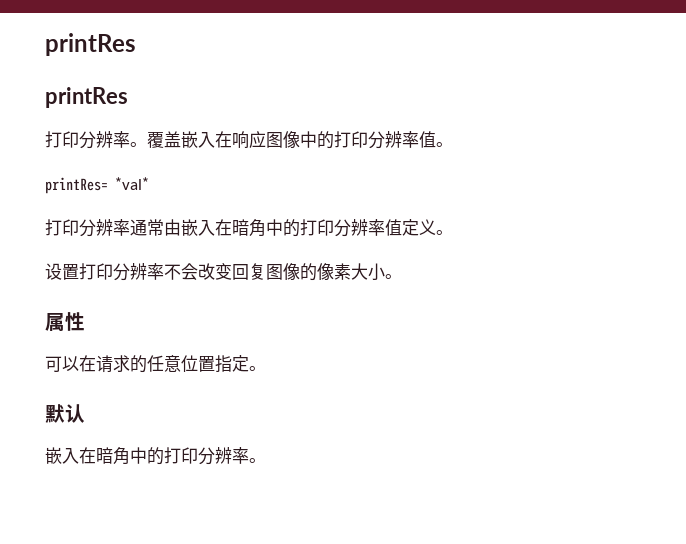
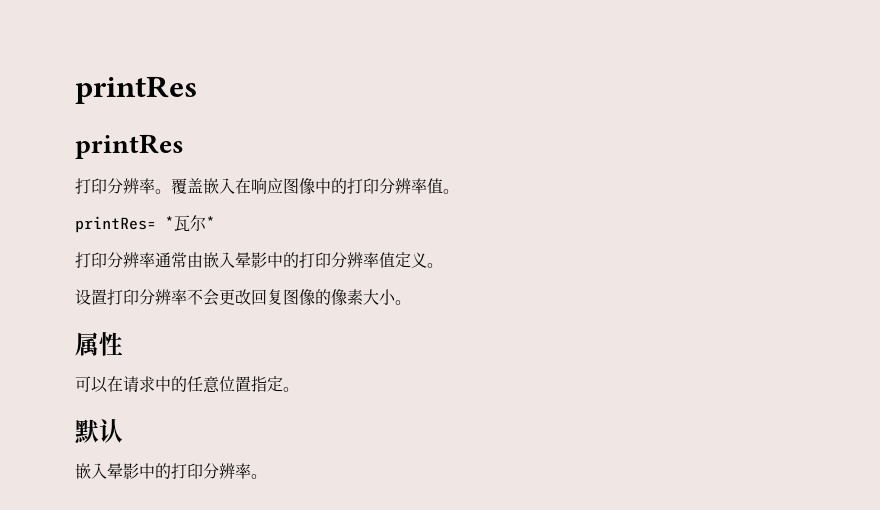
- printRes= *val*
+ printRes= *瓦尔*
- 打印分辨率通常由嵌入在暗角中的打印分辨率值定义。
+ 打印分辨率通常由嵌入晕影中的打印分辨率值定义。
- 设置打印分辨率不会改变回复图像的像素大小。
+ 设置打印分辨率不会更改回复图像的像素大小。
- 可以在请求的任意位置指定。
+ 可以在请求中的任意位置指定。
- 嵌入在暗角中的打印分辨率。
+ 嵌入晕影中的打印分辨率。

